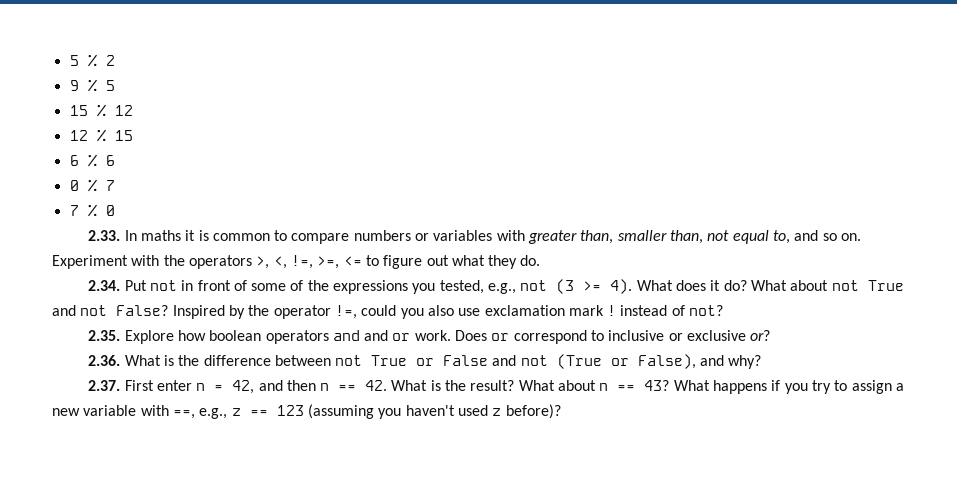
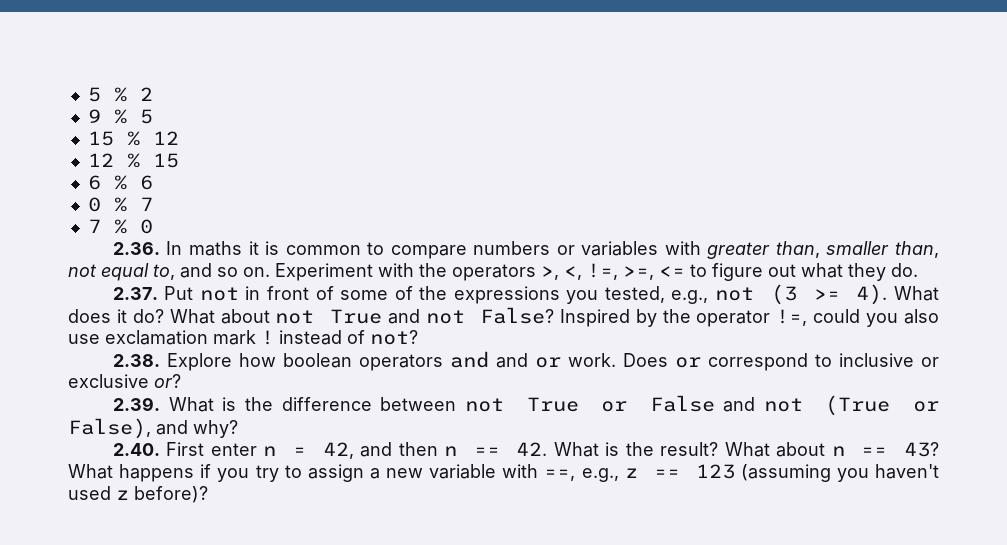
- 2.33. In maths it is common to compare numbers or variables with greater than, smaller than, not equal to, and so on.
+ 2.36. In maths it is common to compare numbers or variables with greater than, smaller than, not equal to, and so on.
- 2.34. Put not in front of some of the expressions you tested, e.g., not (3 >= 4).
+ 2.37. Put not in front of some of the expressions you tested, e.g., not (3 >= 4).
- 2.35. Explore how boolean operators and and or work.
+ 2.38. Explore how boolean operators and and or work.
- 2.36. What is the difference between not True or False and not (True or False), and why?
+ 2.39. What is the difference between not True or False and not (True or False), and why?
- 2.37. First enter n = 42, and then n == 42. What is the result?
+ 2.40. First enter n = 42, and then n == 42. What is the result?

